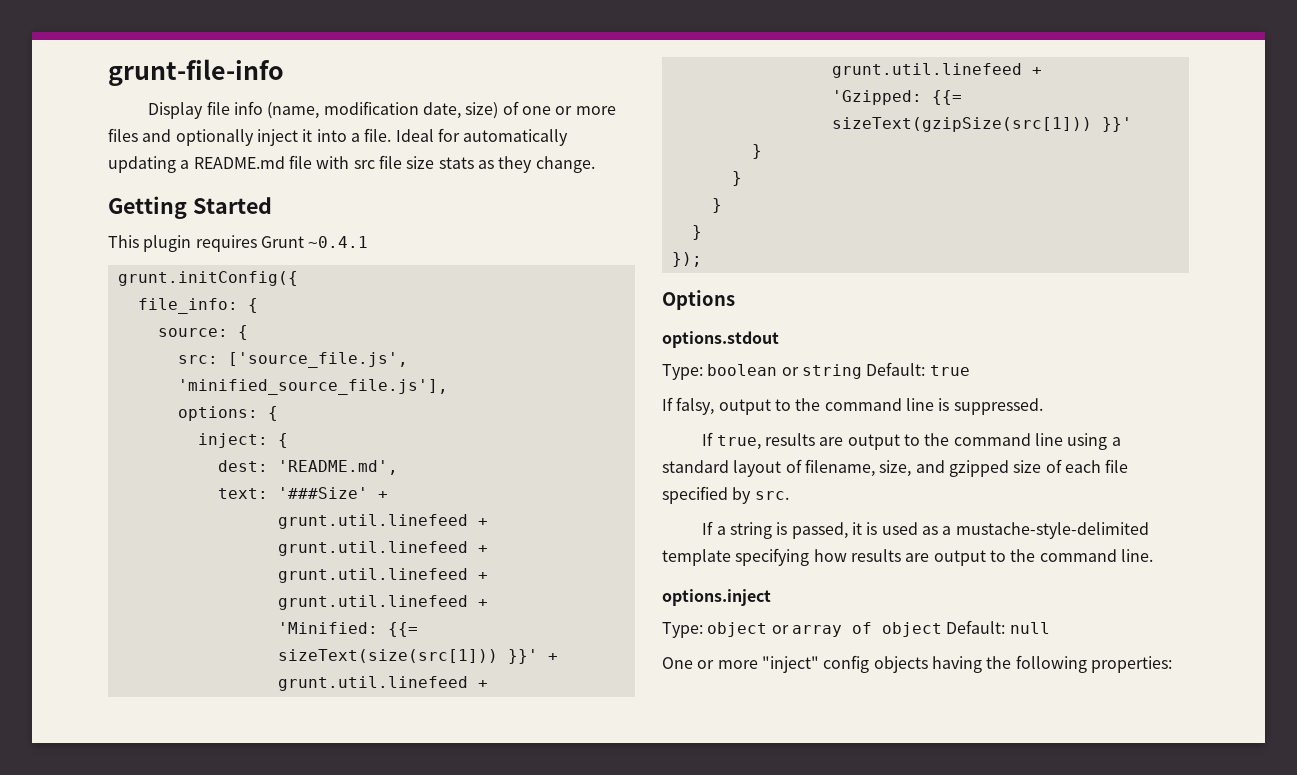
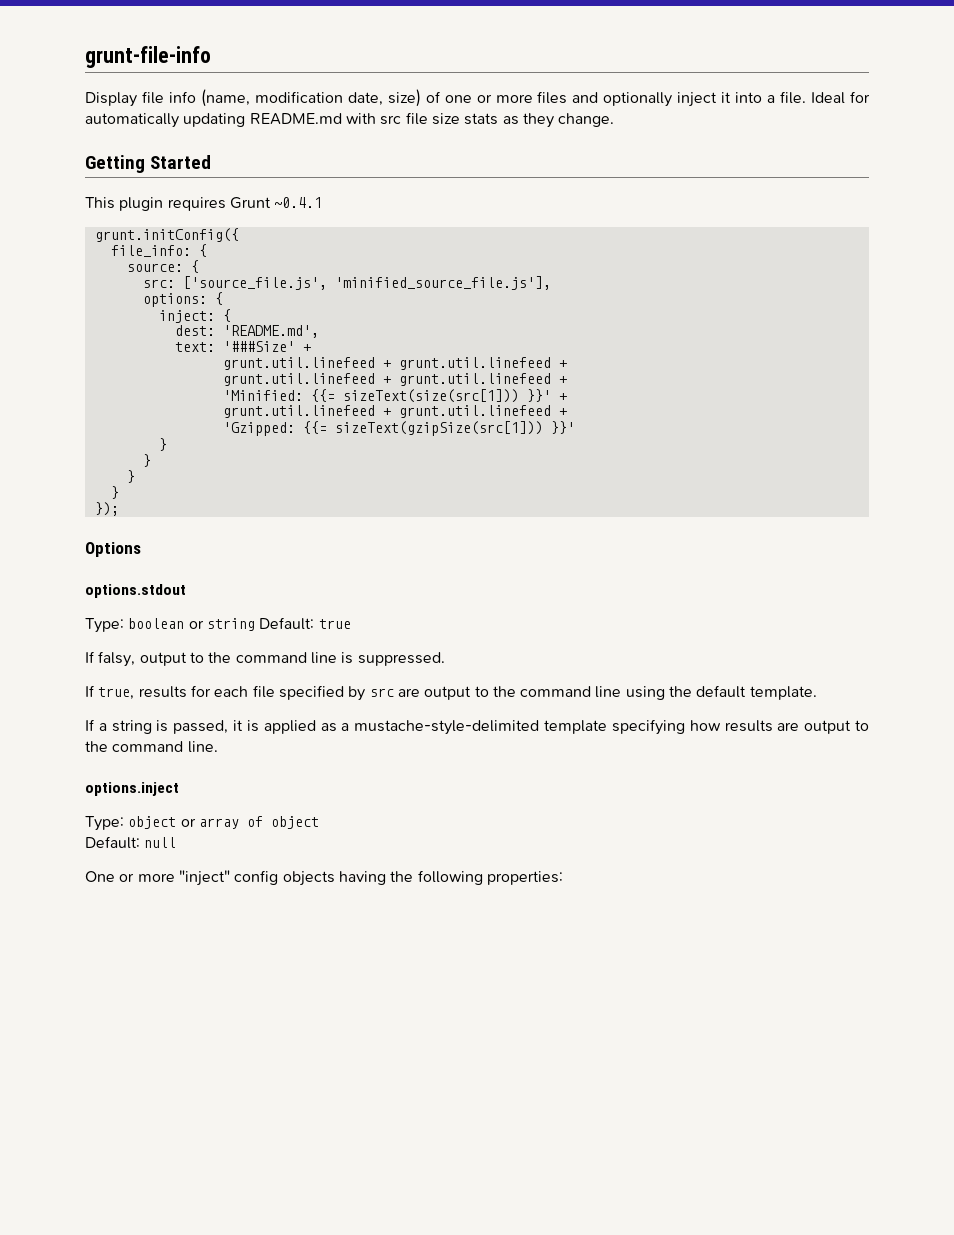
- Ideal for automatically updating a README.md file with src file size stats as they change.
+ Ideal for automatically updating README.md with src file size stats as they change.
- If true, results are output to the command line using a standard layout of filename, size, and gzipped size of each file specified by src.
+ If true, results for each file specified by src are output to the command line using the default template.
- If a string is passed, it is used as a mustache-style-delimited template specifying how results are output to the command line.
+ If a string is passed, it is applied as a mustache-style-delimited template specifying how results are output to the command line.
- Type: object or array of object Default: null
+ Type: object or array of object
+ Default: null

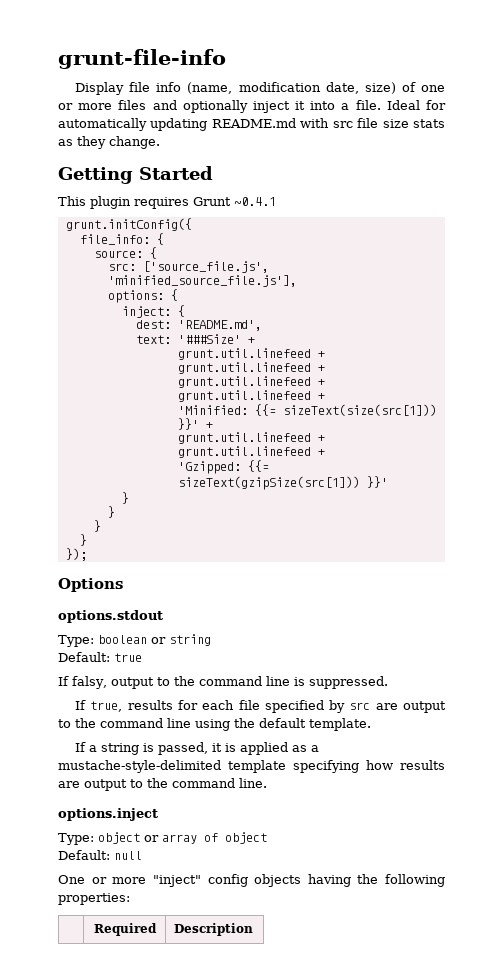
- Type: boolean or string Default: true
+ Type: boolean or string
+ Default: true
+ | Required | Description

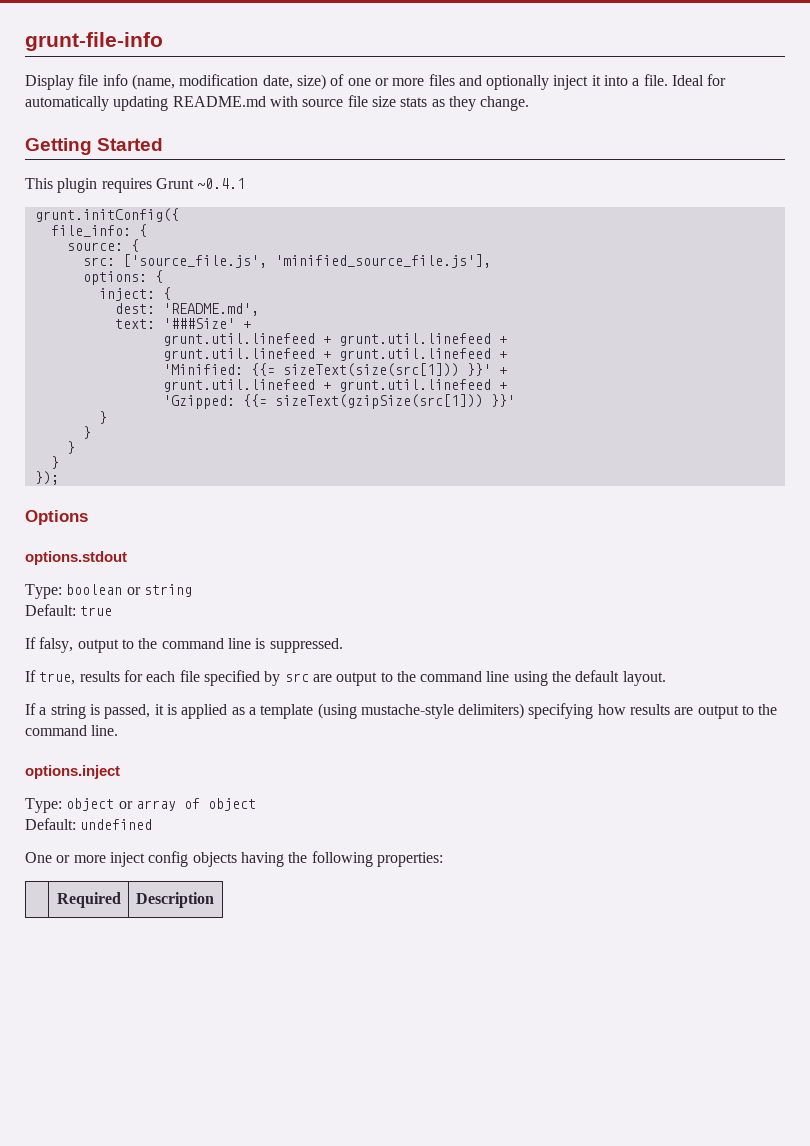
- Ideal for automatically updating README.md with src file size stats as they change.
+ Ideal for automatically updating README.md with source file size stats as they change.
- If true, results for each file specified by src are output to the command line using the default template.
+ If true, results for each file specified by src are output to the command line using the default layout.
- If a string is passed, it is applied as a mustache-style-delimited template specifying how results are output to the command line.
+ If a string is passed, it is applied as a template (using mustache-style delimiters) specifying how results are output to the command line.
- Default: null
+ Default: undefined
- One or more "inject" config objects having the following properties:
+ One or more inject config objects having the following properties:

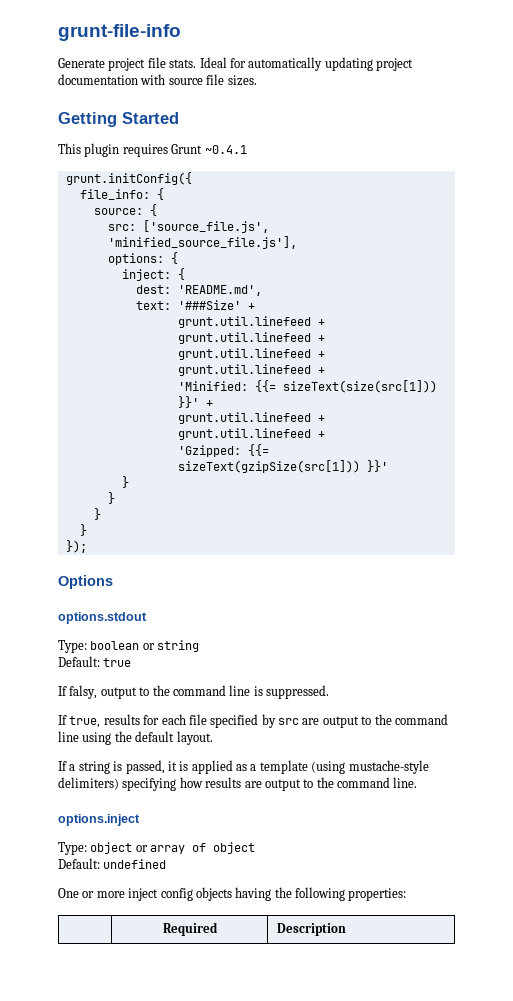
- Display file info (name, modification date, size) of one or more files and optionally inject it into a file.
+ Generate project file stats.
- Ideal for automatically updating README.md with source file size stats as they change.
+ Ideal for automatically updating project documentation with source file sizes.

